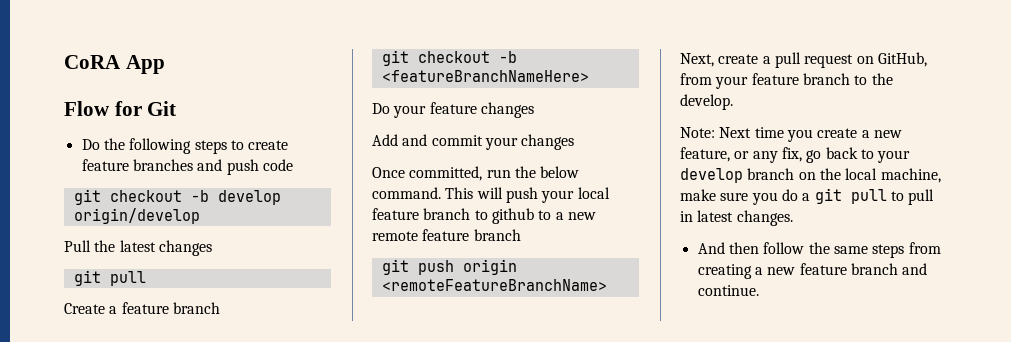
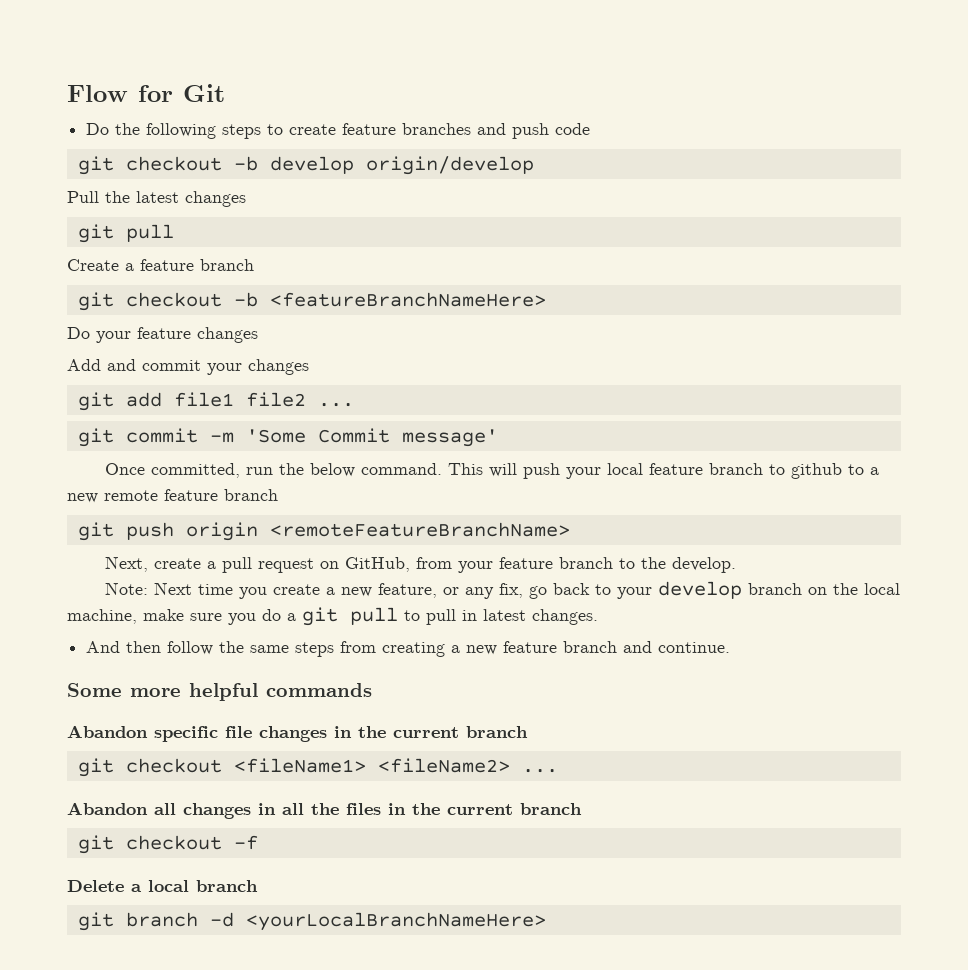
- CoRA App
+ git add file1 file2 ...
+ git commit -m 'Some Commit message'
+ Some more helpful commands
+ Abandon specific file changes in the current branch
+ git checkout <fileName1> <fileName2> ...
+ Abandon all changes in all the files in the current branch
+ git checkout -f
+ Delete a local branch
+ git branch -d <yourLocalBranchNameHere>

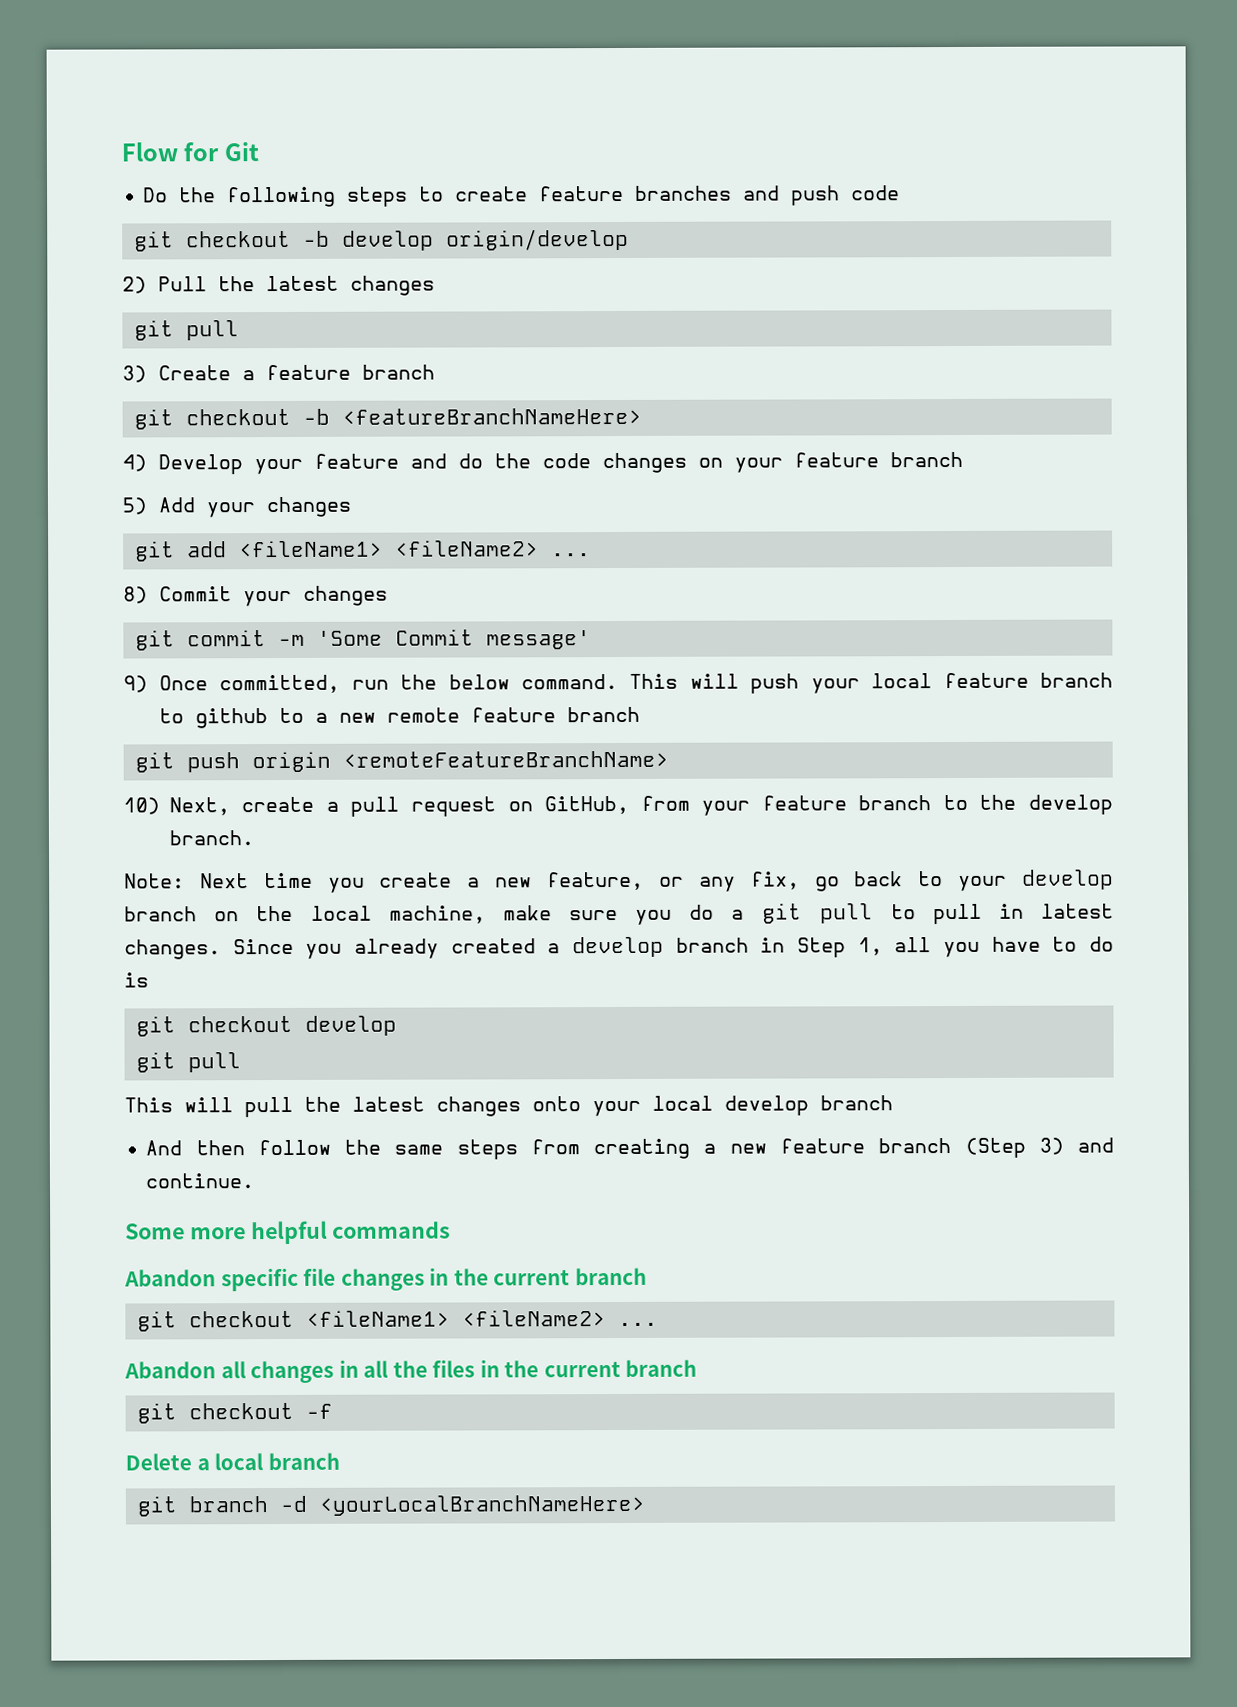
- Pull the latest changes
+ 2) Pull the latest changes
- Create a feature branch
+ 3) Create a feature branch
- Do your feature changes
- Add and commit your changes
+ 4) Develop your feature and do the code changes on your feature branch
+ 5) Add your changes
- git add file1 file2 ...
+ git add <fileName1> <fileName2> ...
+ 8) Commit your changes
- Once committed, run the below command.
+ 9) Once committed, run the below command.
- Next, create a pull request on GitHub, from your feature branch to the develop.
+ 10) Next, create a pull request on GitHub, from your feature branch to the develop branch.
+ Since you already created a develop branch in Step 1, all you have to do is
+ git checkout develop
+ git pull
+ This will pull the latest changes onto your local develop branch
- And then follow the same steps from creating a new feature branch and continue.
+ And then follow the same steps from creating a new feature branch (Step 3) and continue.

